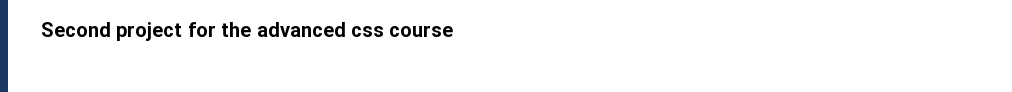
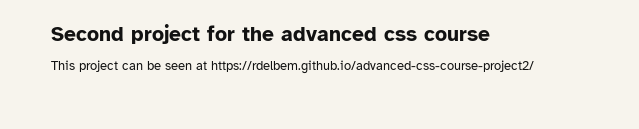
+ This project can be seen at https://rdelbem.github.io/advanced-css-course-project2/

